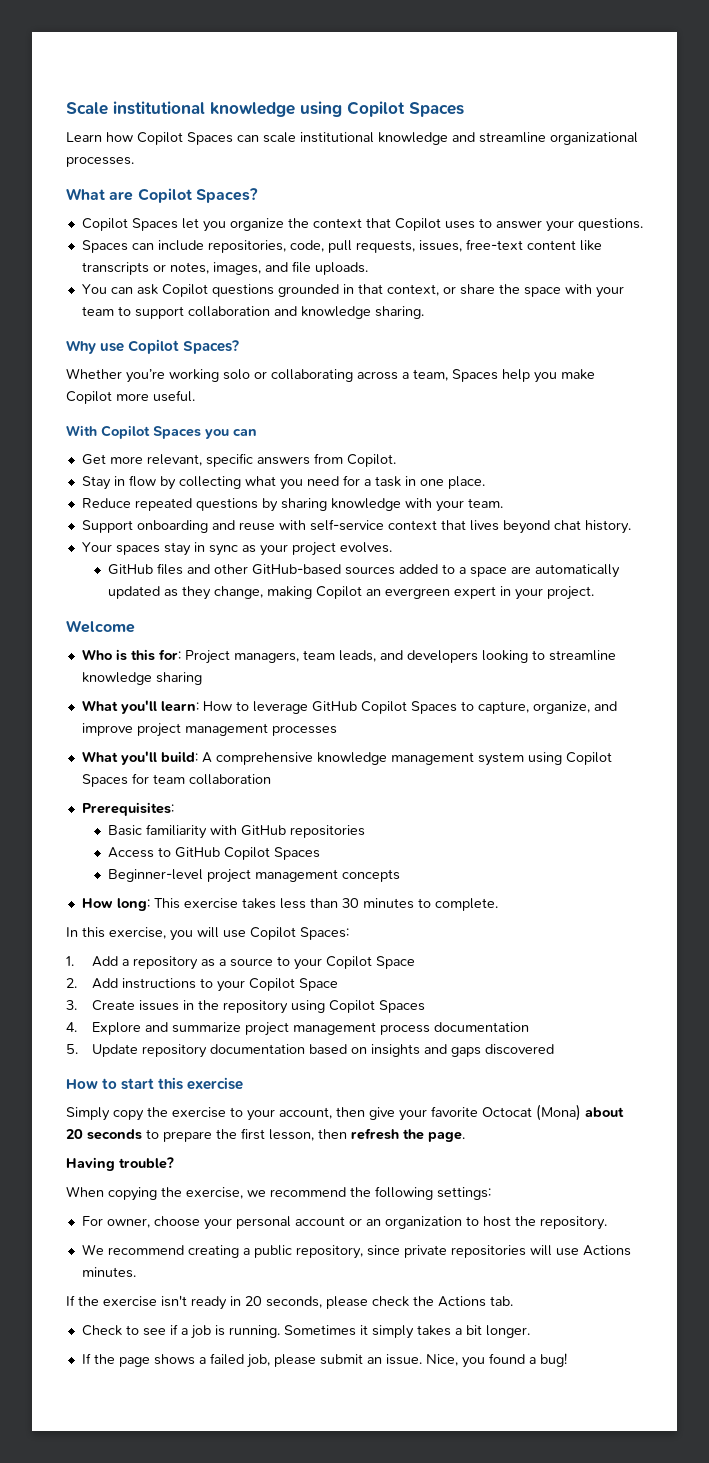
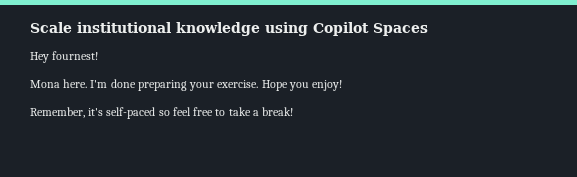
- Learn how Copilot Spaces can scale institutional knowledge and streamline organizational processes.
- What are Copilot Spaces?
- Copilot Spaces let you organize the context that Copilot uses to answer your questions.
- Spaces can include repositories, code, pull requests, issues, free-text content like transcripts or notes, images, and file uploads.
- You can ask Copilot questions grounded in that context, or share the space with your team to support collaboration and knowledge sharing.
- Why use Copilot Spaces?
- Whether you’re working solo or collaborating across a team, Spaces help you make Copilot more useful.
- With Copilot Spaces you can
- Get more relevant, specific answers from Copilot.
- Stay in flow by collecting what you need for a task in one place.
- Reduce repeated questions by sharing knowledge with your team.
- Support onboarding and reuse with self-service context that lives beyond chat history.
- Your spaces stay in sync as your project evolves.
- GitHub files and other GitHub-based sources added to a space are automatically updated as they change, making Copilot an evergreen expert in your project.
- Welcome
- Who is this for: Project managers, team leads, and developers looking to streamline knowledge sharing
- What you'll learn: How to leverage GitHub Copilot Spaces to capture, organize, and improve project management processes
- What you'll build: A comprehensive knowledge management system using Copilot Spaces for team collaboration
- Prerequisites:
- Basic familiarity with GitHub repositories
- Access to GitHub Copilot Spaces
- Beginner-level project management concepts
- How long: This exercise takes less than 30 minutes to complete.
- In this exercise, you will use Copilot Spaces:
- 1. Add a repository as a source to your Copilot Space
- 2. Add instructions to your Copilot Space
- 3. Create issues in the repository using Copilot Spaces
- 4. Explore and summarize project management process documentation
- 5. Update repository documentation based on insights and gaps discovered
- How to start this exercise
- Simply copy the exercise to your account, then give your favorite Octocat (Mona) about 20 seconds to prepare the first lesson, then refresh the page.
- Having trouble?
- When copying the exercise, we recommend the following settings:
- For owner, choose your personal account or an organization to host the repository.
- We recommend creating a public repository, since private repositories will use Actions minutes.
- If the exercise isn't ready in 20 seconds, please check the Actions tab.
- Check to see if a job is running. Sometimes it simply takes a bit longer.
- If the page shows a failed job, please submit an issue. Nice, you found a bug!
+ Hey fournest!
+ Mona here. I'm done preparing your exercise. Hope you enjoy!
+ Remember, it's self-paced so feel free to take a break!

